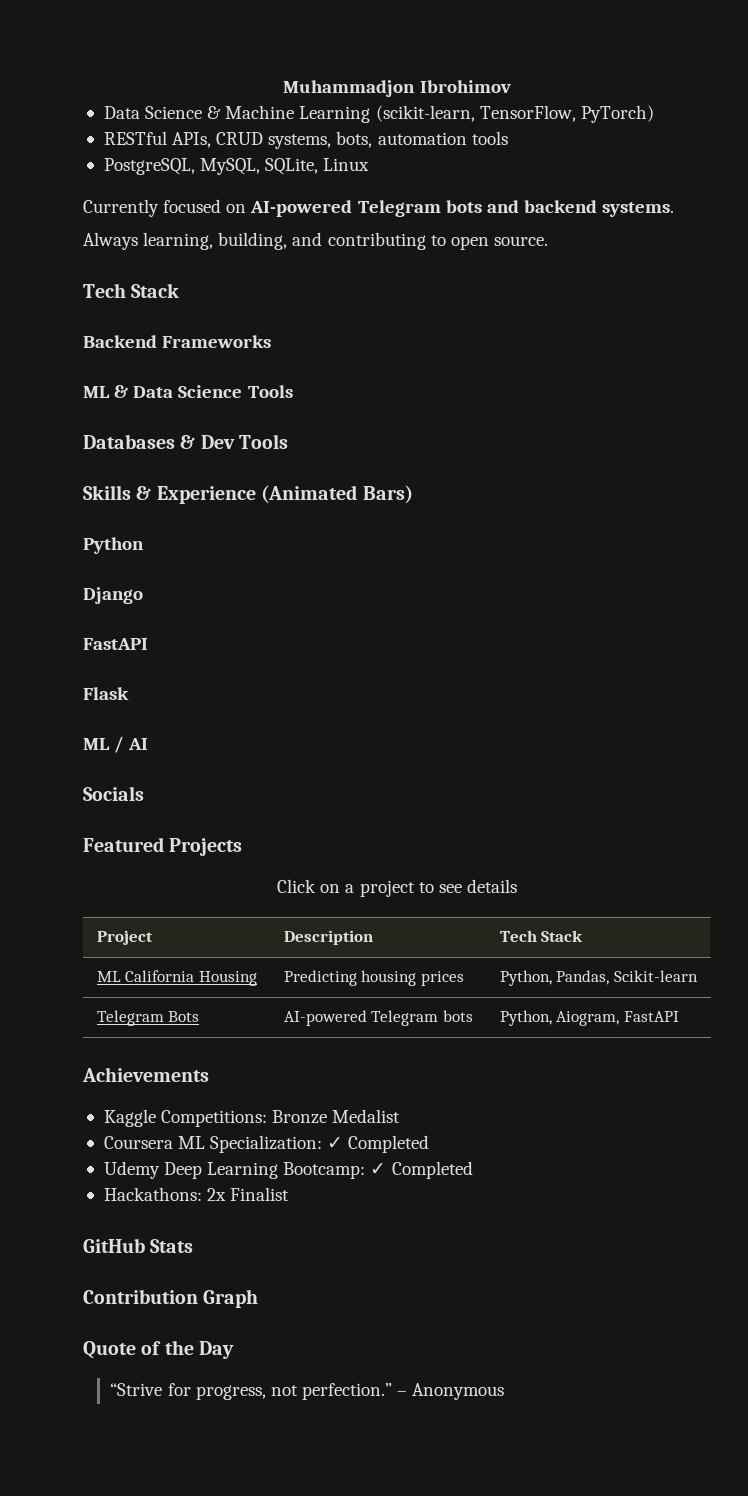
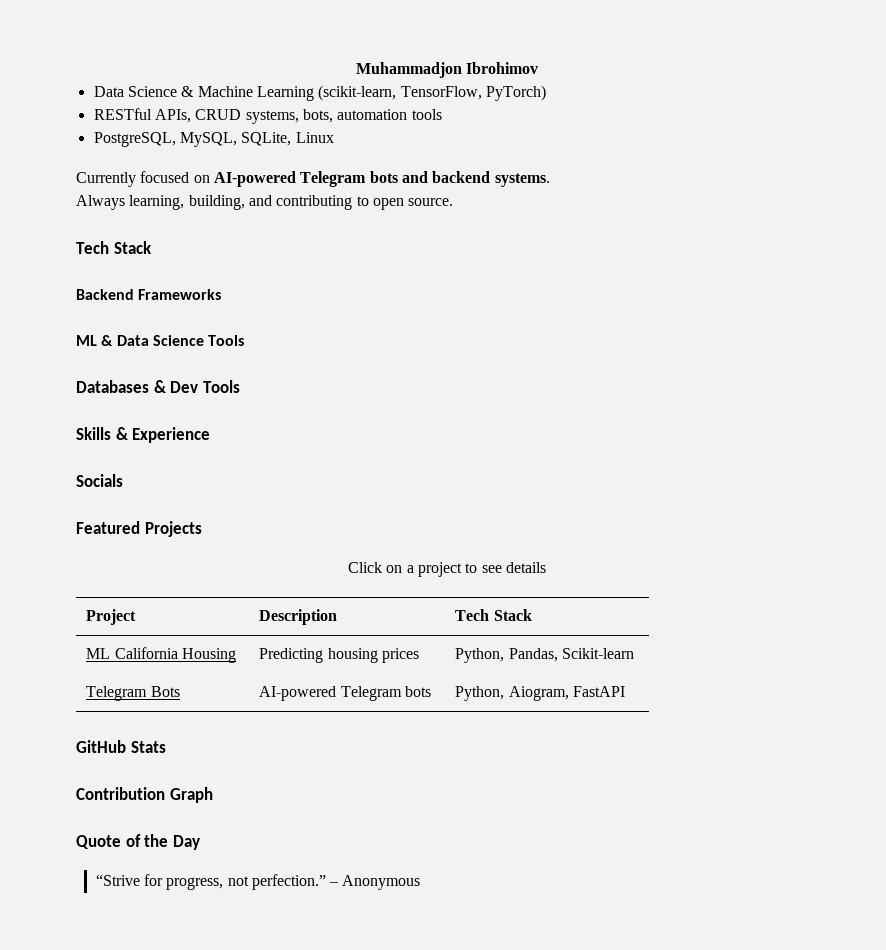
- Skills & Experience (Animated Bars)
- Python
- Django
- FastAPI
- Flask
- ML / AI
+ Skills & Experience
- Achievements
- Kaggle Competitions: Bronze Medalist
- Coursera ML Specialization: ✓ Completed
- Udemy Deep Learning Bootcamp: ✓ Completed
- Hackathons: 2x Finalist

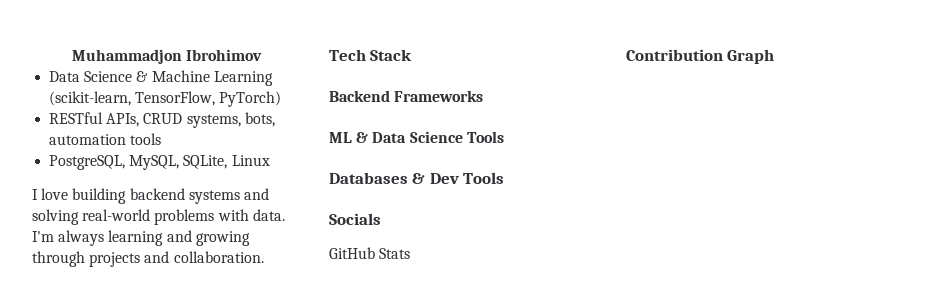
- Currently focused on AI-powered Telegram bots and backend systems.
- Always learning, building, and contributing to open source.
+ I love building backend systems and solving real-world problems with data. I'm always learning and growing through projects and collaboration.
- Skills & Experience
  Socials
- Featured Projects
- Click on a project to see details
- Project | Description | Tech Stack
- ML California Housing | Predicting housing prices | Python, Pandas, Scikit-learn
- Telegram Bots | AI-powered Telegram bots | Python, Aiogram, FastAPI
  GitHub Stats
  Contribution Graph
- Quote of the Day
- “Strive for progress, not perfection.” – Anonymous

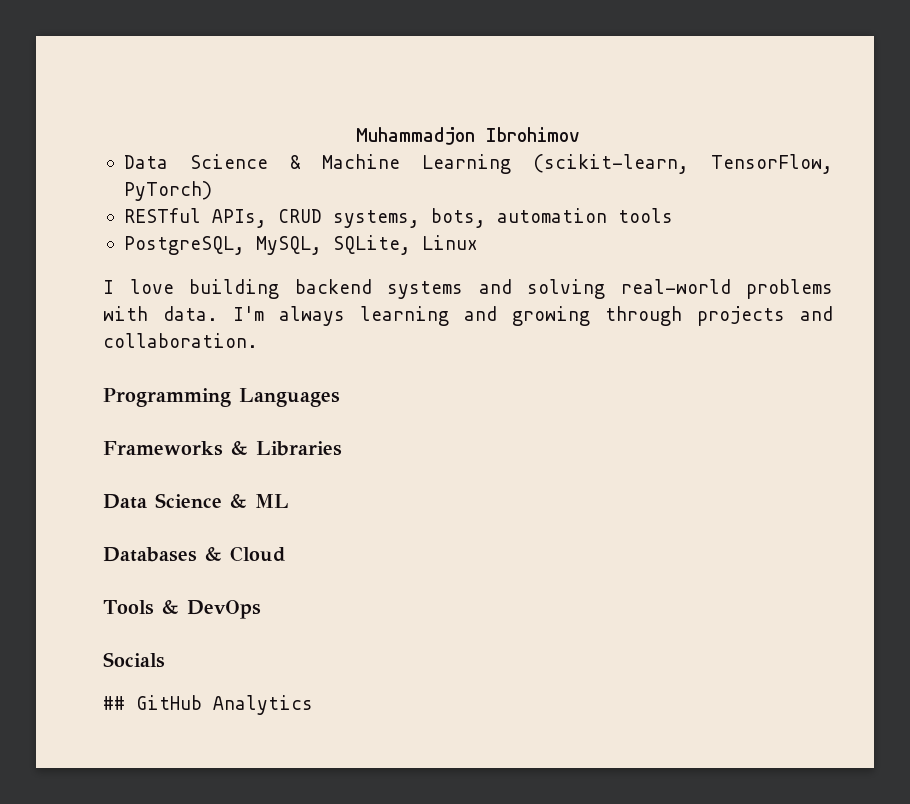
- Tech Stack
- Backend Frameworks
- ML & Data Science Tools
+ Programming Languages
+ Frameworks & Libraries
+ Data Science & ML
- Databases & Dev Tools
+ Databases & Cloud
+ Tools & DevOps
- GitHub Stats
- Contribution Graph
+ ## GitHub Analytics

